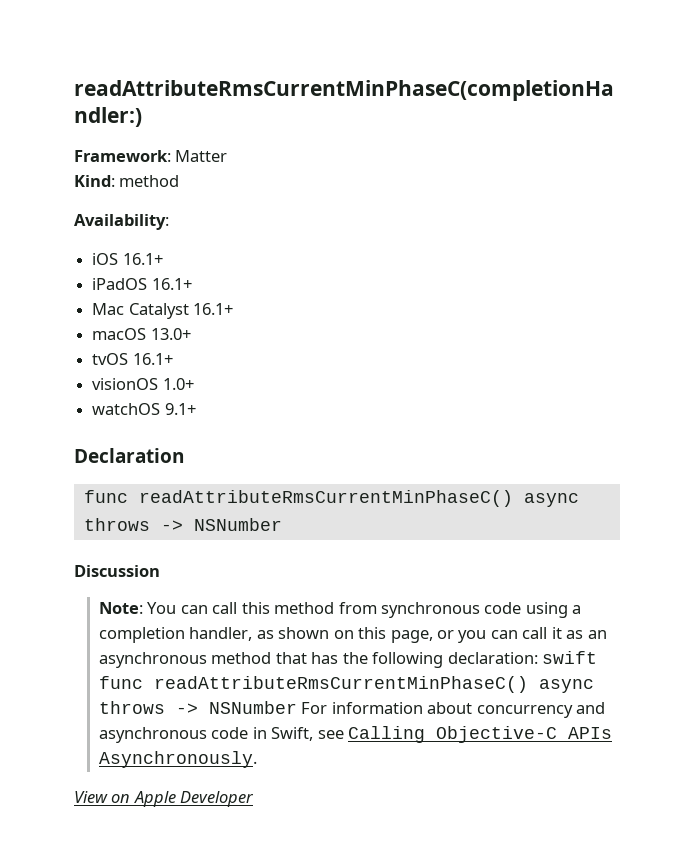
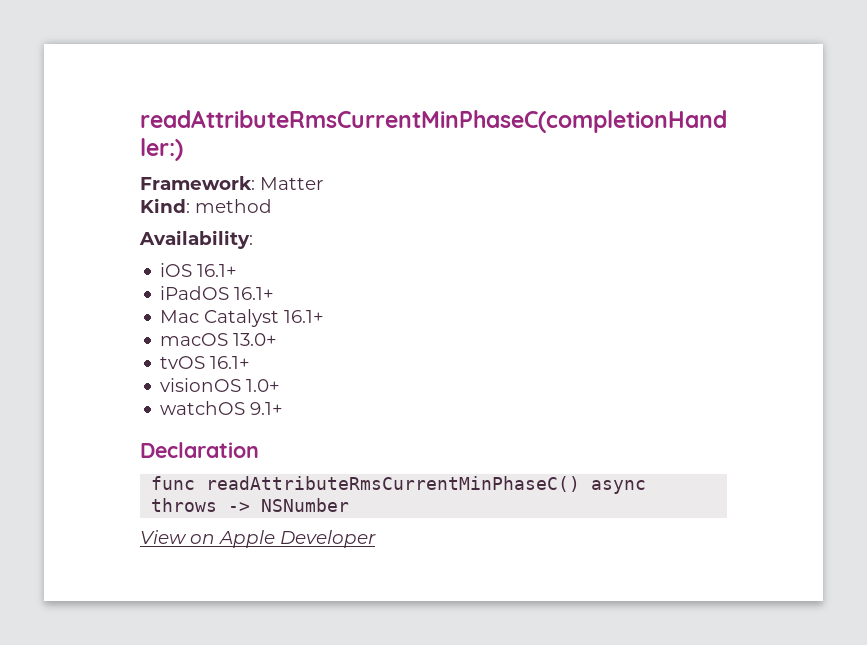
- Discussion
- Note: You can call this method from synchronous code using a completion handler, as shown on this page, or you can call it as an asynchronous method that has the following declaration: swift func readAttributeRmsCurrentMinPhaseC() async throws -> NSNumber For information about concurrency and asynchronous code in Swift, see Calling Objective-C APIs Asynchronously.

